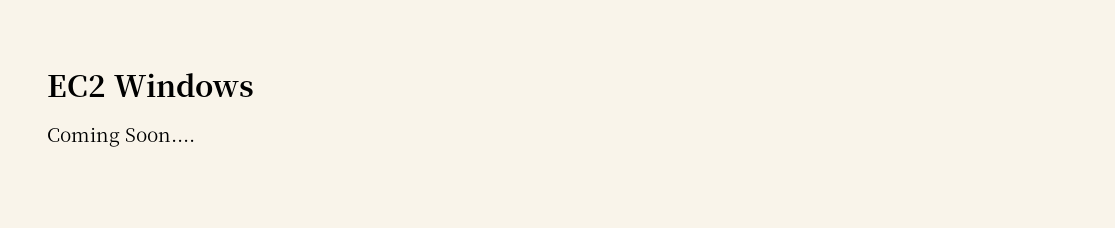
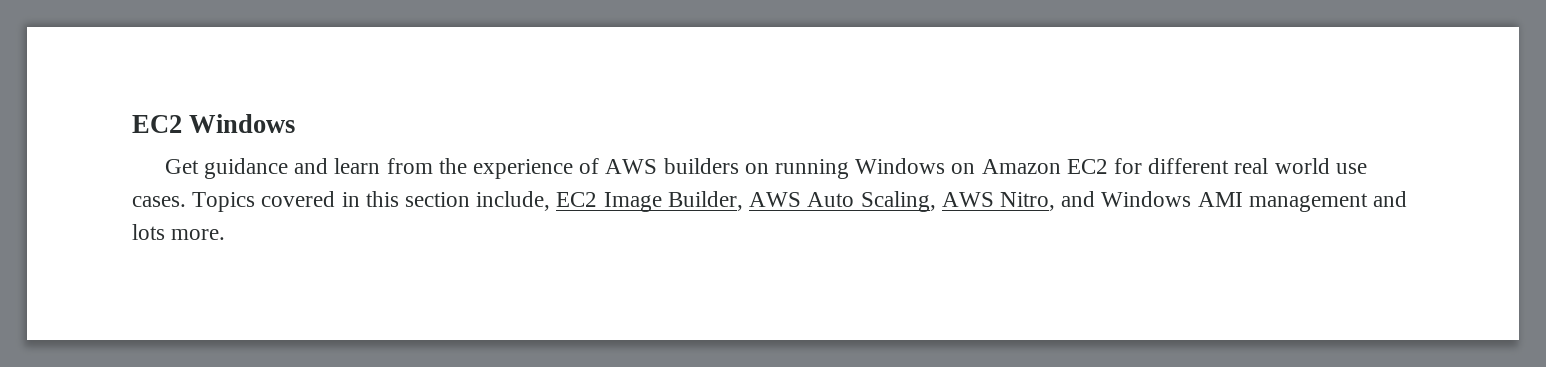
- Coming Soon....
+ Get guidance and learn from the experience of AWS builders on running Windows on Amazon EC2 for different real world use cases. Topics covered in this section include, EC2 Image Builder, AWS Auto Scaling, AWS Nitro, and Windows AMI management and lots more.

